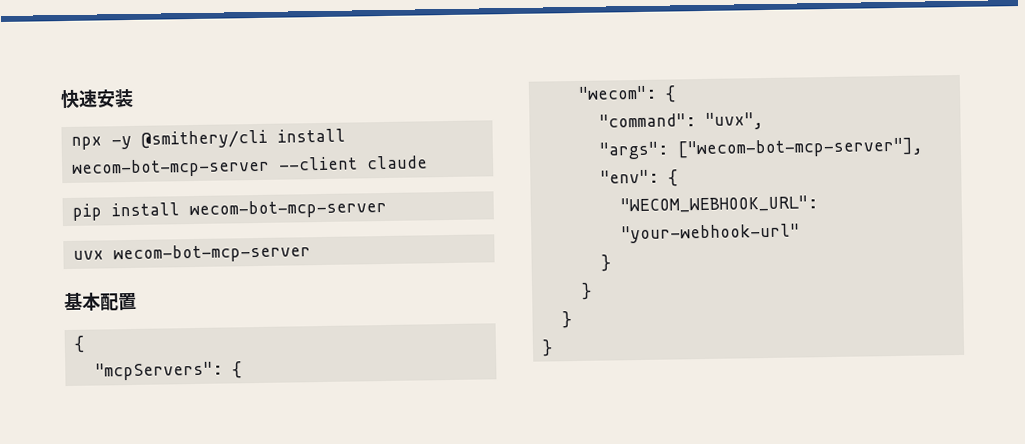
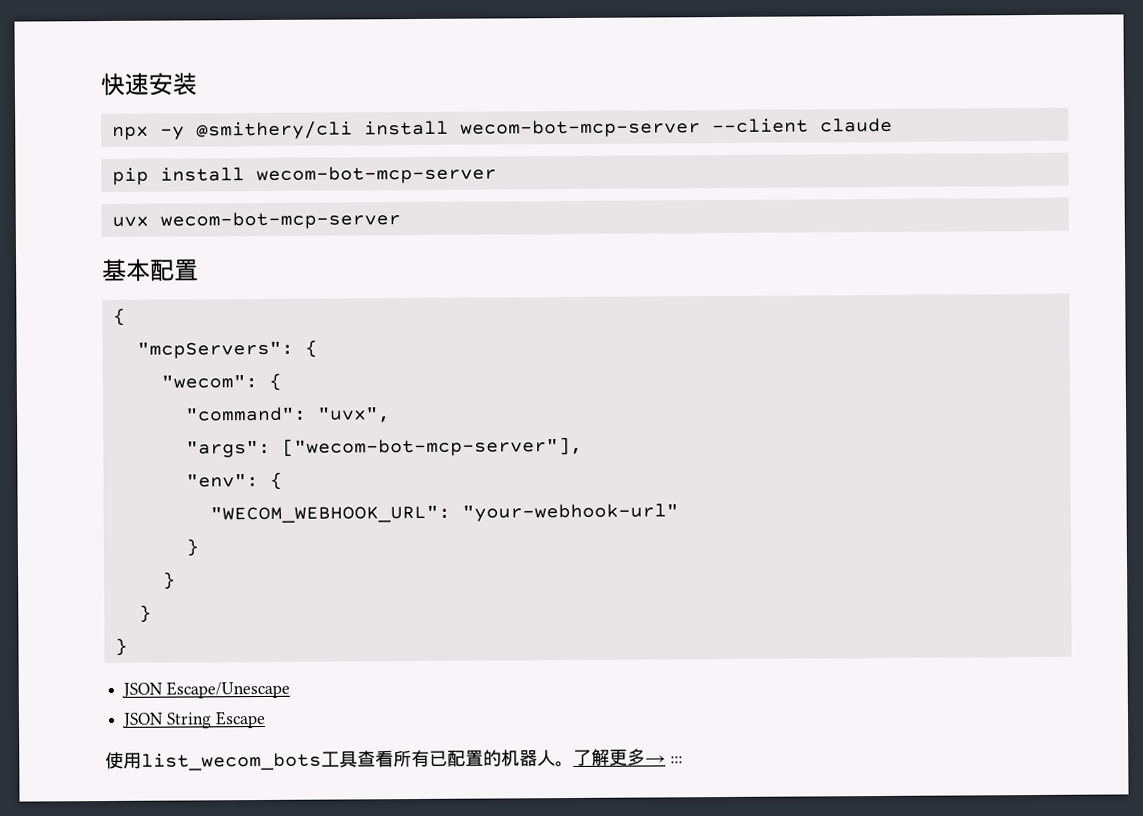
+ JSON Escape/Unescape
+ JSON String Escape
+ 使用list_wecom_bots工具查看所有已配置的机器人。了解更多→ :::

